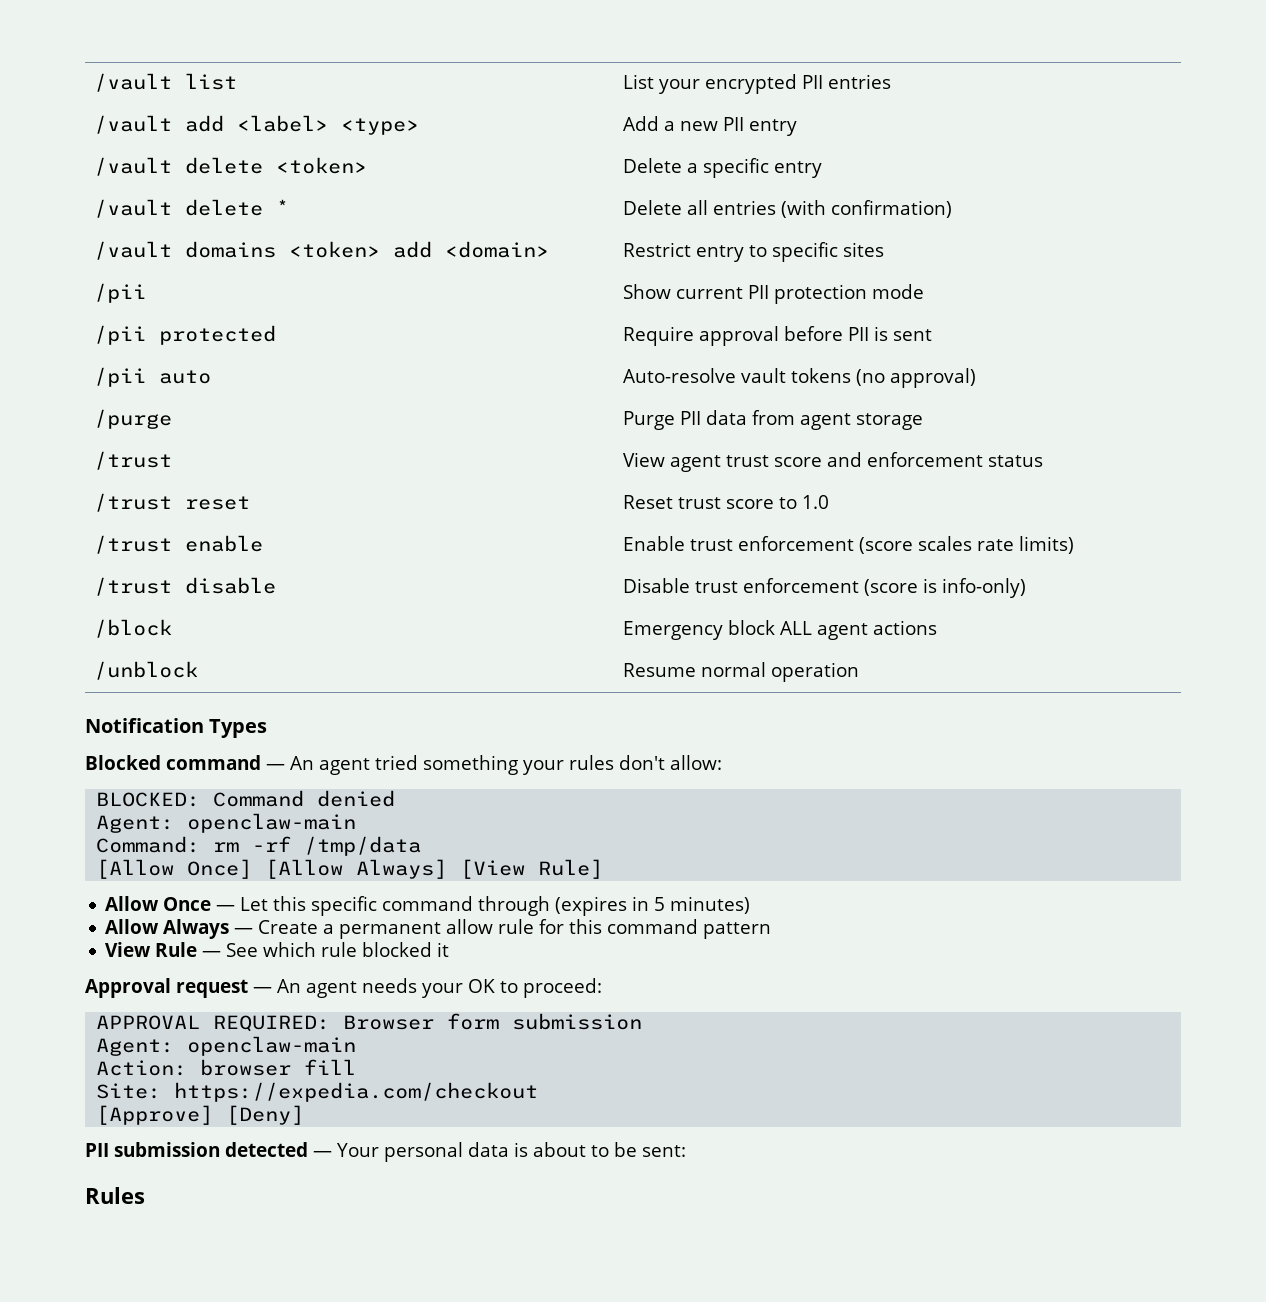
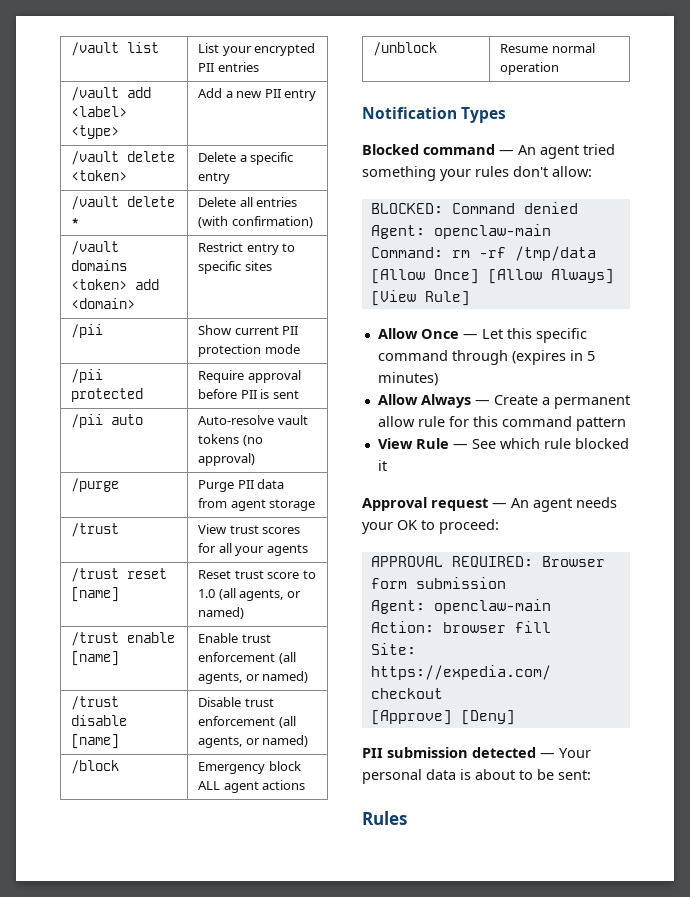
- /trust | View agent trust score and enforcement status
+ /trust | View trust scores for all your agents
- /trust reset | Reset trust score to 1.0
+ /trust reset [name] | Reset trust score to 1.0 (all agents, or named)
- /trust enable | Enable trust enforcement (score scales rate limits)
+ /trust enable [name] | Enable trust enforcement (all agents, or named)
- /trust disable | Disable trust enforcement (score is info-only)
+ /trust disable [name] | Disable trust enforcement (all agents, or named)

